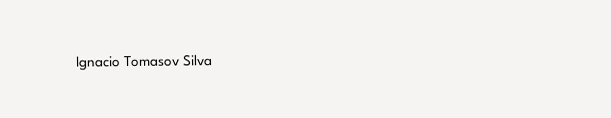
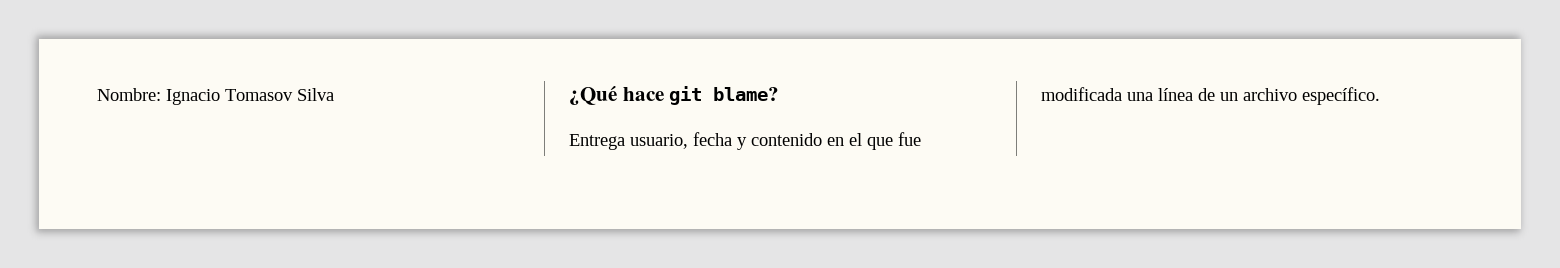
- Ignacio Tomasov Silva
+ Nombre: Ignacio Tomasov Silva
+ ¿Qué hace git blame?
+ Entrega usuario, fecha y contenido en el que fue modificada una línea de un archivo específico.

